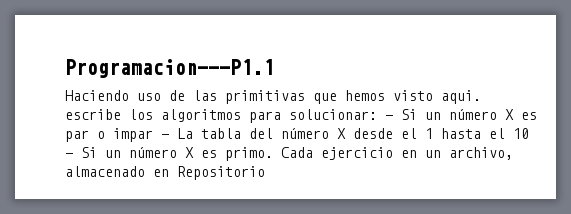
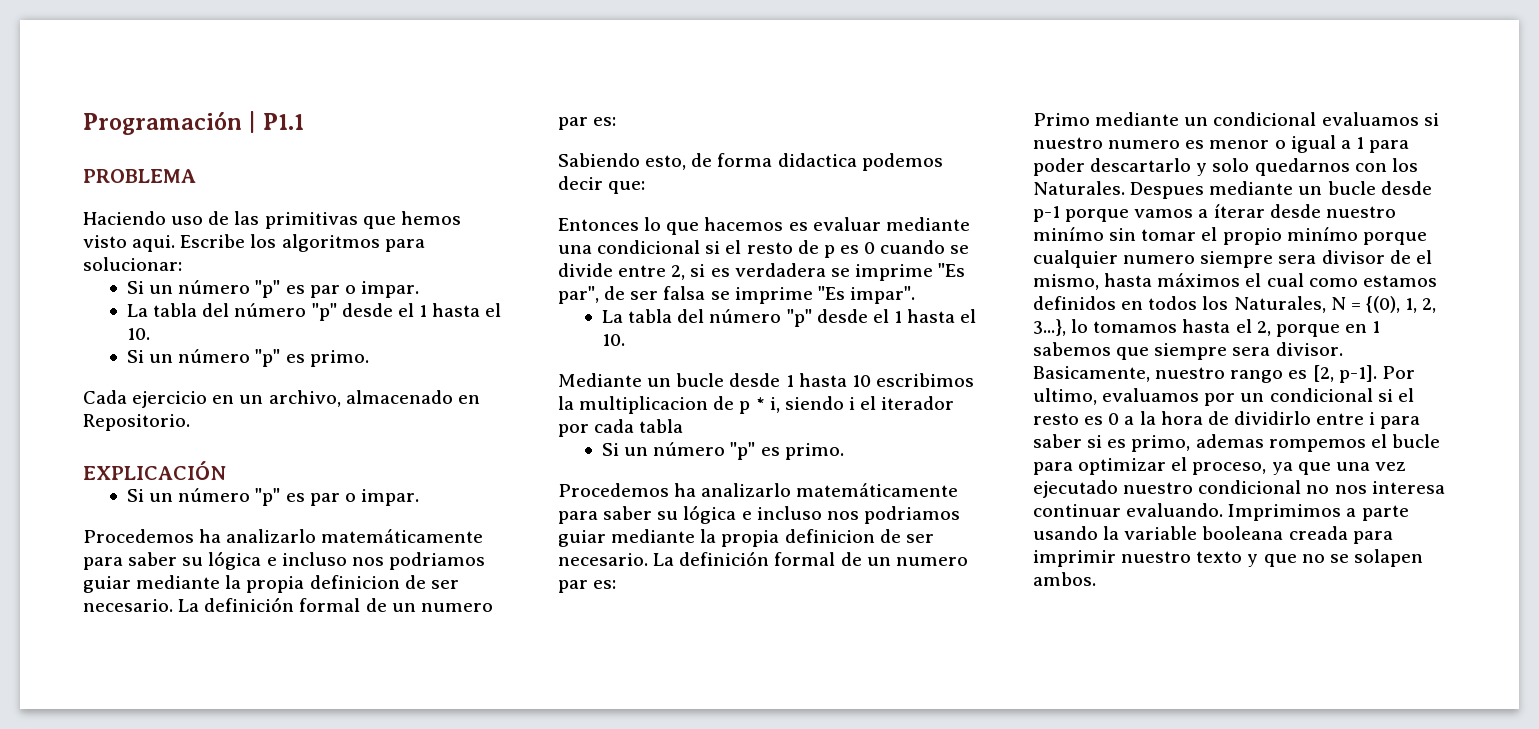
- Programacion---P1.1
+ Programación | P1.1
+ PROBLEMA
- Haciendo uso de las primitivas que hemos visto aqui. escribe los algoritmos para solucionar: - Si un número X es par o impar - La tabla del número X desde el 1 hasta el 10 - Si un número X es primo. Cada ejercicio en un archivo, almacenado en Repositorio
+ Haciendo uso de las primitivas que hemos visto aqui. Escribe los algoritmos para solucionar:
+ Si un número "p" es par o impar.
+ La tabla del número "p" desde el 1 hasta el 10.
+ Si un número "p" es primo.
+ Cada ejercicio en un archivo, almacenado en Repositorio.
+ EXPLICACIÓN
+ Si un número "p" es par o impar.
+ Procedemos ha analizarlo matemáticamente para saber su lógica e incluso nos podriamos guiar mediante la propia definicion de ser necesario. La definición formal de un numero par es:
+ Sabiendo esto, de forma didactica podemos decir que:
+ Entonces lo que hacemos es evaluar mediante una condicional si el resto de p es 0 cuando se divide entre 2, si es verdadera se imprime "Es par", de ser falsa se imprime "Es impar".
+ La tabla del número "p" desde el 1 hasta el 10.
+ Mediante un bucle desde 1 hasta 10 escribimos la multiplicacion de p * i, siendo i el iterador por cada tabla
+ Si un número "p" es primo.
+ Procedemos ha analizarlo matemáticamente para saber su lógica e incluso nos podriamos guiar mediante la propia definicion de ser necesario. La definición formal de un numero par es:
+ Primo mediante un condicional evaluamos si nuestro numero es menor o igual a 1 para poder descartarlo y solo quedarnos con los Naturales. Despues mediante un bucle desde p-1 porque vamos a íterar desde nuestro minímo sin tomar el propio minímo porque cualquier numero siempre sera divisor de el mismo, hasta máximos el cual como estamos definidos en todos los Naturales, N = {(0), 1, 2, 3...}, lo tomamos hasta el 2, porque en 1 sabemos que siempre sera divisor. Basicamente, nuestro rango es [2, p-1]. Por ultimo, evaluamos por un condicional si el resto es 0 a la hora de dividirlo entre i para saber si es primo, ademas rompemos el bucle para optimizar el proceso, ya que una vez ejecutado nuestro condicional no nos interesa continuar evaluando. Imprimimos a parte usando la variable booleana creada para imprimir nuestro texto y que no se solapen ambos.

